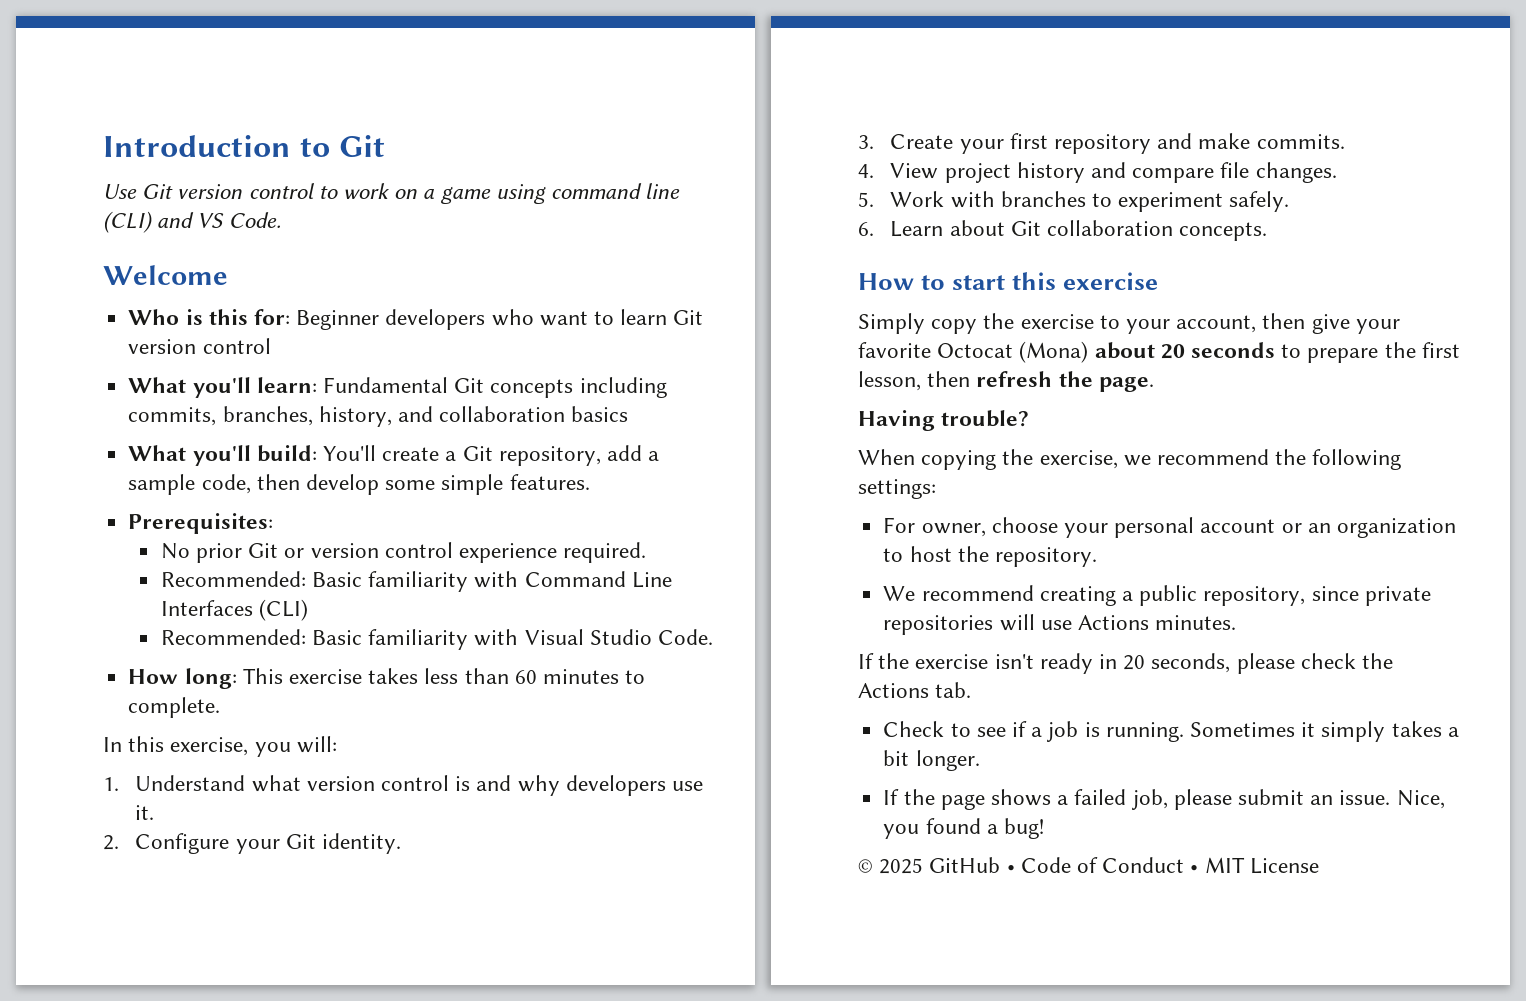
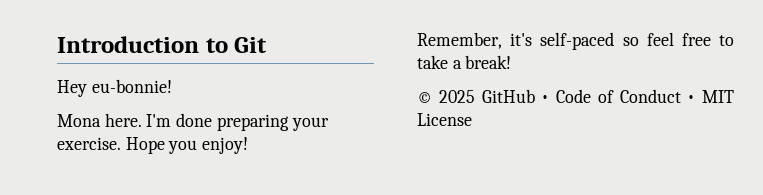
- Use Git version control to work on a game using command line (CLI) and VS Code.
- Welcome
- Who is this for: Beginner developers who want to learn Git version control
- What you'll learn: Fundamental Git concepts including commits, branches, history, and collaboration basics
- What you'll build: You'll create a Git repository, add a sample code, then develop some simple features.
- Prerequisites:
- No prior Git or version control experience required.
- Recommended: Basic familiarity with Command Line Interfaces (CLI)
- Recommended: Basic familiarity with Visual Studio Code.
- How long: This exercise takes less than 60 minutes to complete.
- In this exercise, you will:
- 1. Understand what version control is and why developers use it.
- 2. Configure your Git identity.
- 3. Create your first repository and make commits.
- 4. View project history and compare file changes.
- 5. Work with branches to experiment safely.
- 6. Learn about Git collaboration concepts.
- How to start this exercise
- Simply copy the exercise to your account, then give your favorite Octocat (Mona) about 20 seconds to prepare the first lesson, then refresh the page.
- Having trouble?
- When copying the exercise, we recommend the following settings:
- For owner, choose your personal account or an organization to host the repository.
- We recommend creating a public repository, since private repositories will use Actions minutes.
- If the exercise isn't ready in 20 seconds, please check the Actions tab.
- Check to see if a job is running. Sometimes it simply takes a bit longer.
- If the page shows a failed job, please submit an issue. Nice, you found a bug!
+ Hey eu-bonnie!
+ Mona here. I'm done preparing your exercise. Hope you enjoy!
+ Remember, it's self-paced so feel free to take a break!

